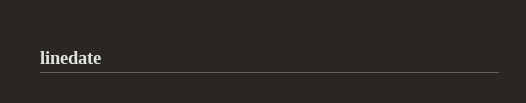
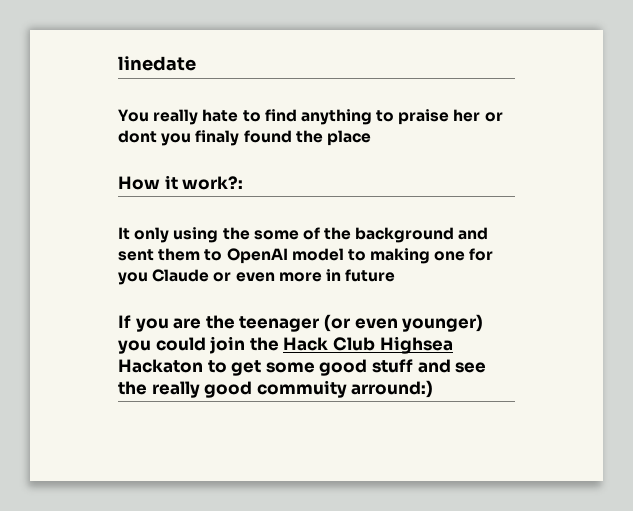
+ You really hate to find anything to praise her or dont you finaly found the place
+ How it work?:
+ It only using the some of the background and sent them to OpenAI model to making one for you Claude or even more in future
+ If you are the teenager (or even younger) you could join the Hack Club Highsea Hackaton to get some good stuff and see the really good commuity arround:)

